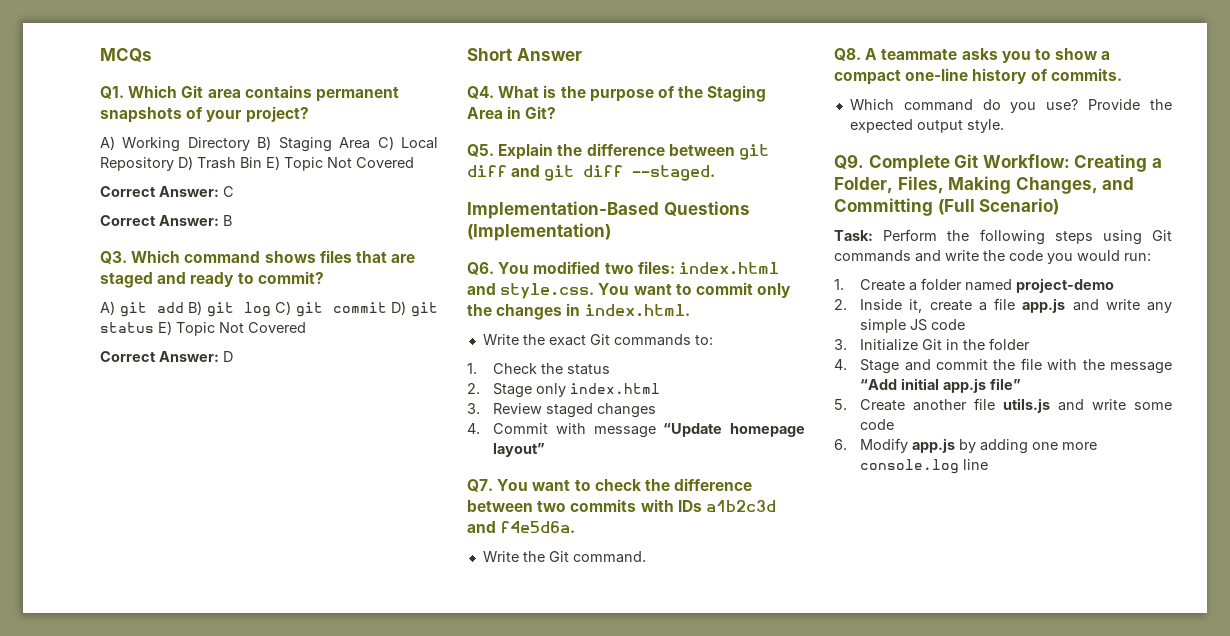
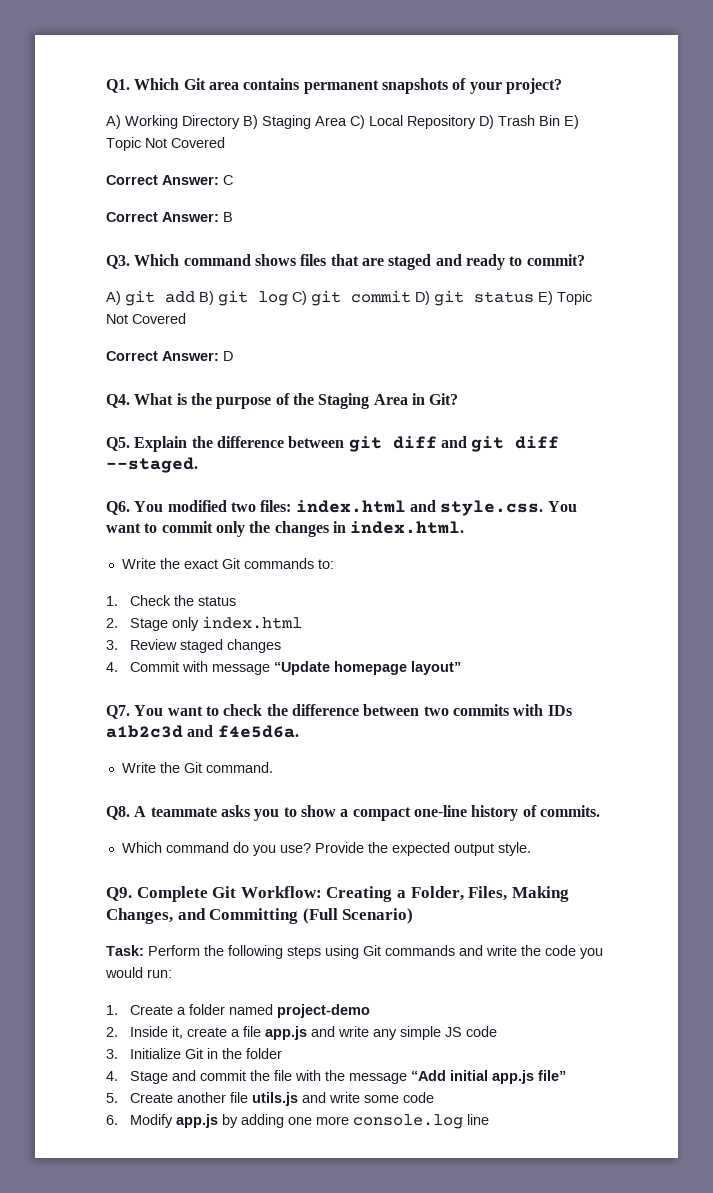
- MCQs
- Short Answer
- Implementation-Based Questions (Implementation)

